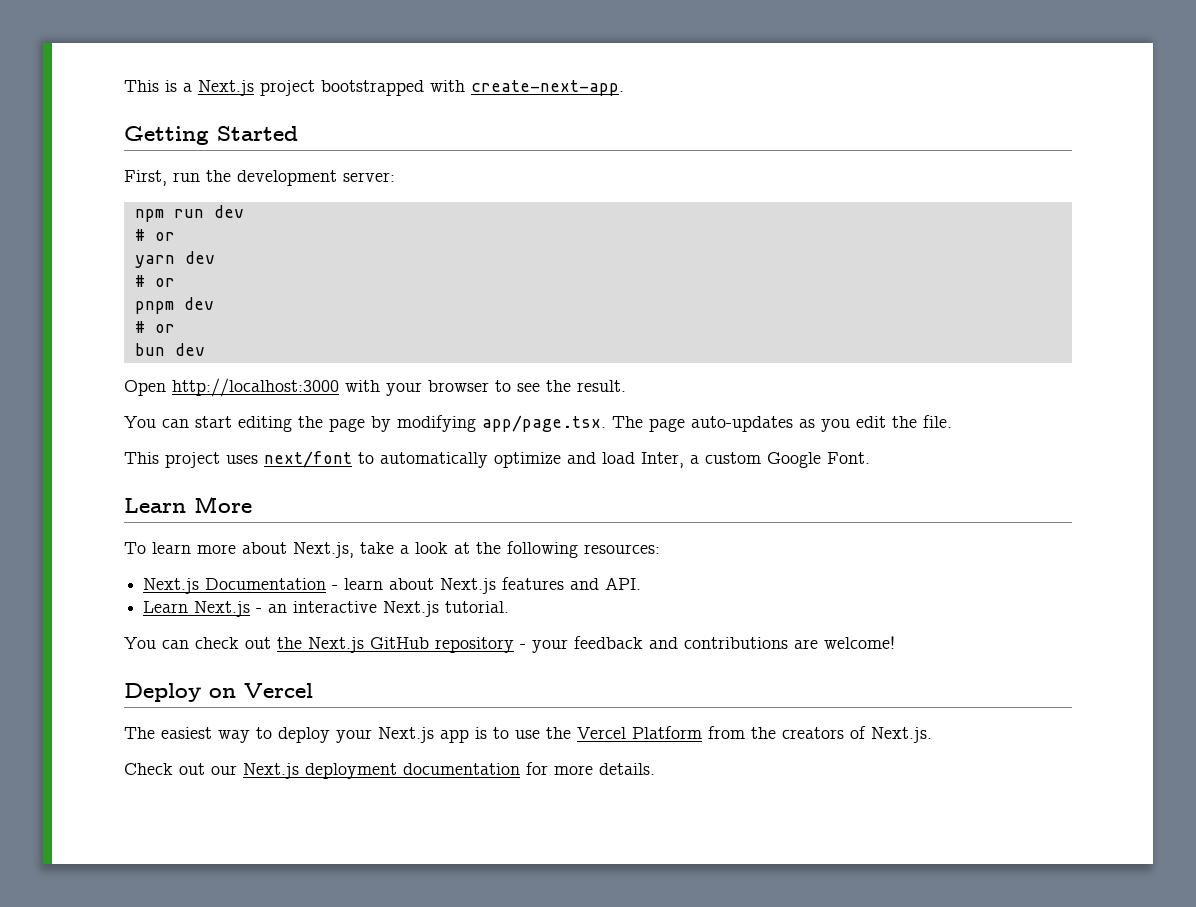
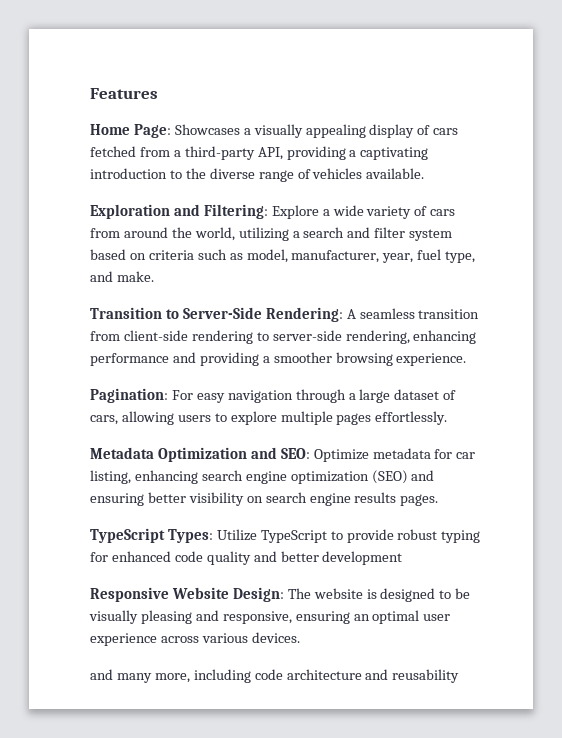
- This is a Next.js project bootstrapped with create-next-app.
- Getting Started
- First, run the development server:
- npm run dev
- # or
- yarn dev
- # or
- pnpm dev
- # or
- bun dev
- Open http://localhost:3000 with your browser to see the result.
- You can start editing the page by modifying app/page.tsx. The page auto-updates as you edit the file.
- This project uses next/font to automatically optimize and load Inter, a custom Google Font.
- Learn More
- To learn more about Next.js, take a look at the following resources:
- Next.js Documentation - learn about Next.js features and API.
- Learn Next.js - an interactive Next.js tutorial.
- You can check out the Next.js GitHub repository - your feedback and contributions are welcome!
- Deploy on Vercel
- The easiest way to deploy your Next.js app is to use the Vercel Platform from the creators of Next.js.
- Check out our Next.js deployment documentation for more details.
+ Features
+ Home Page: Showcases a visually appealing display of cars fetched from a third-party API, providing a captivating introduction to the diverse range of vehicles available.
+ Exploration and Filtering: Explore a wide variety of cars from around the world, utilizing a search and filter system based on criteria such as model, manufacturer, year, fuel type, and make.
+ Transition to Server-Side Rendering: A seamless transition from client-side rendering to server-side rendering, enhancing performance and providing a smoother browsing experience.
+ Pagination: For easy navigation through a large dataset of cars, allowing users to explore multiple pages effortlessly.
+ Metadata Optimization and SEO: Optimize metadata for car listing, enhancing search engine optimization (SEO) and ensuring better visibility on search engine results pages.
+ TypeScript Types: Utilize TypeScript to provide robust typing for enhanced code quality and better development
+ Responsive Website Design: The website is designed to be visually pleasing and responsive, ensuring an optimal user experience across various devices.
+ and many more, including code architecture and reusability

